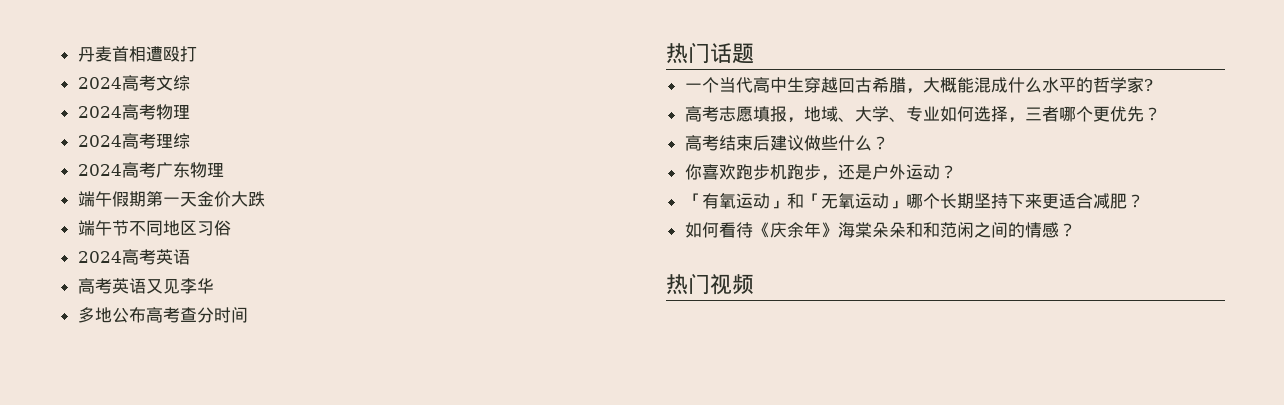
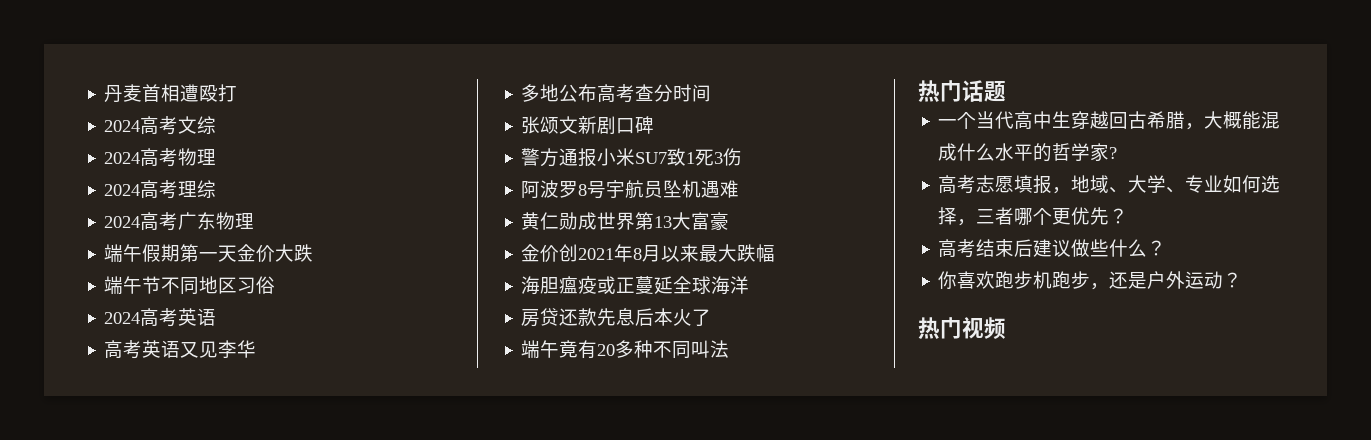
+ 张颂文新剧口碑
+ 警方通报小米SU7致1死3伤
+ 阿波罗8号宇航员坠机遇难
+ 黄仁勋成世界第13大富豪
+ 金价创2021年8月以来最大跌幅
+ 海胆瘟疫或正蔓延全球海洋
+ 房贷还款先息后本火了
+ 端午竟有20多种不同叫法
- 「有氧运动」和「无氧运动」哪个长期坚持下来更适合减肥？
- 如何看待《庆余年》海棠朵朵和和范闲之间的情感？

